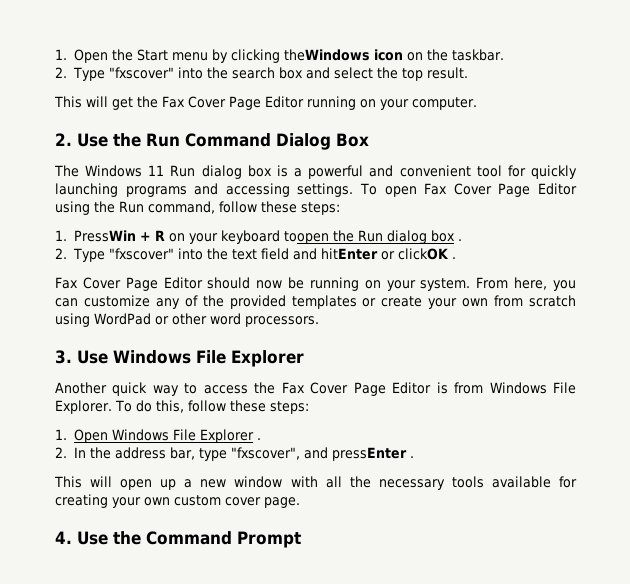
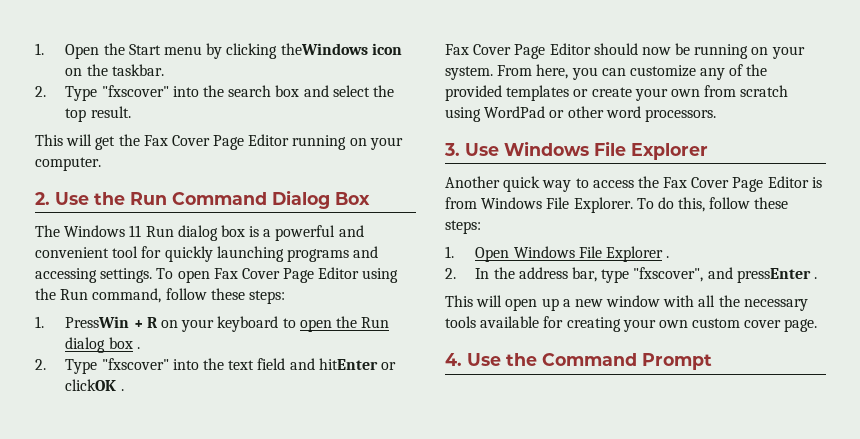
- 1. PressWin + R on your keyboard toopen the Run dialog box .
+ 1. PressWin + R on your keyboard to open the Run dialog box .

